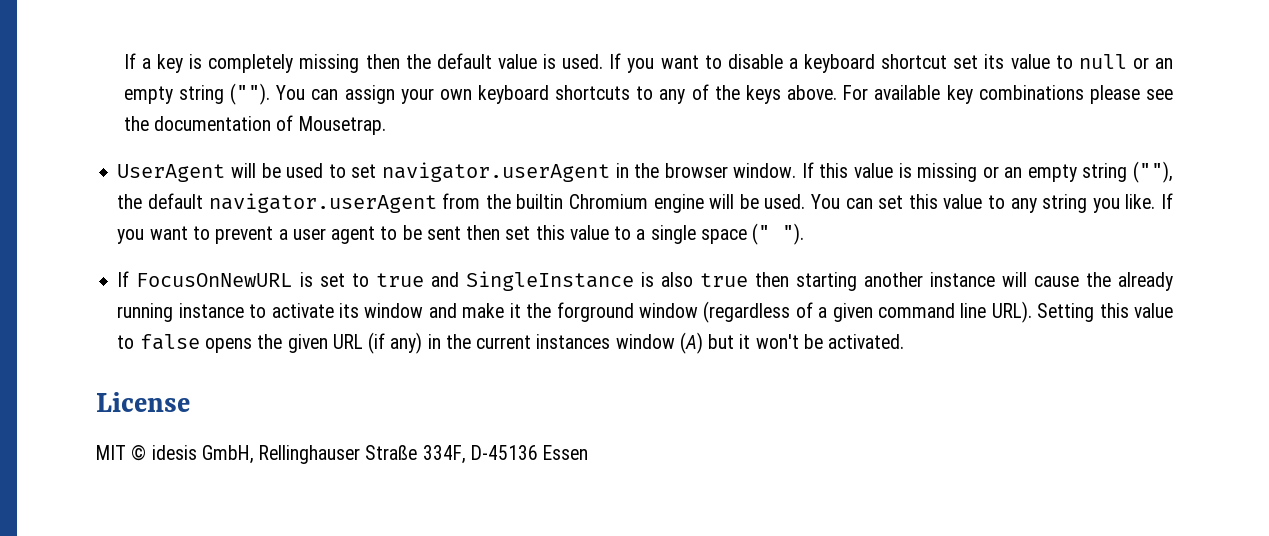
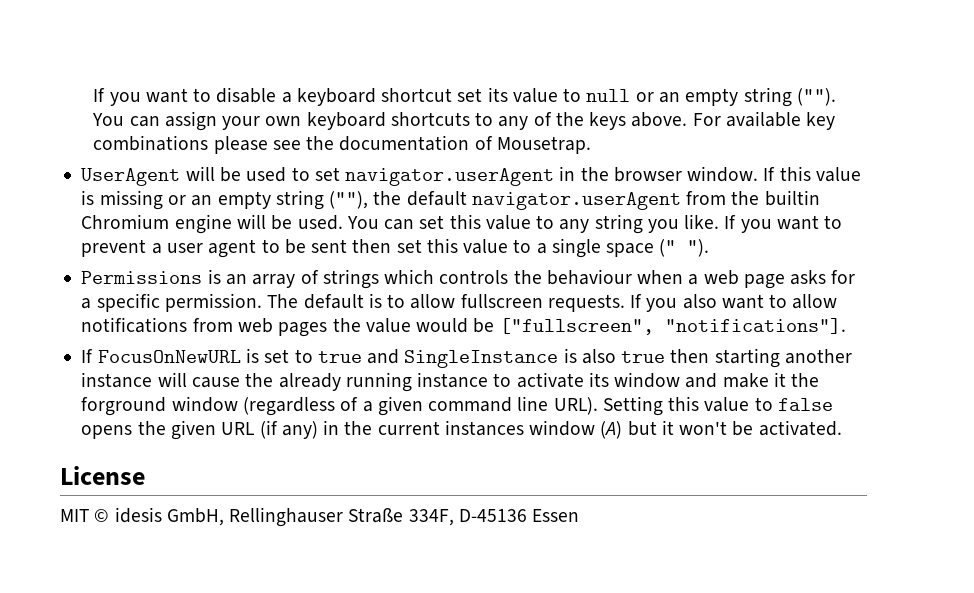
- If a key is completely missing then the default value is used. If you want to disable a keyboard shortcut set its value to null or an empty string ("").
+ If you want to disable a keyboard shortcut set its value to null or an empty string ("").
+ Permissions is an array of strings which controls the behaviour when a web page asks for a specific permission. The default is to allow fullscreen requests. If you also want to allow notifications from web pages the value would be ["fullscreen", "notifications"].

